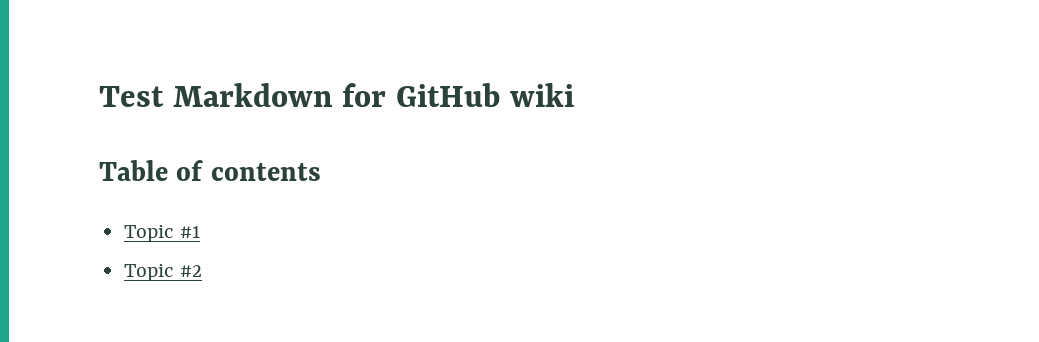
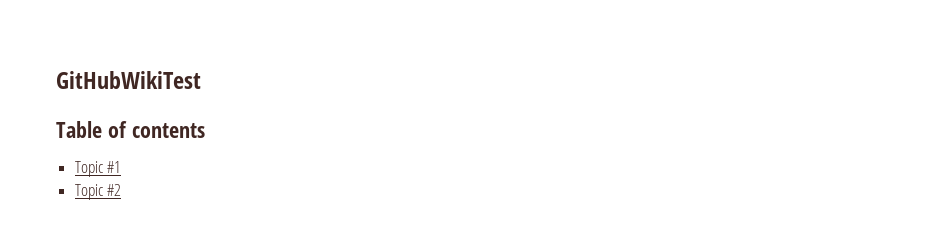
- Test Markdown for GitHub wiki
+ GitHubWikiTest

